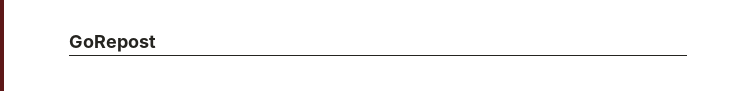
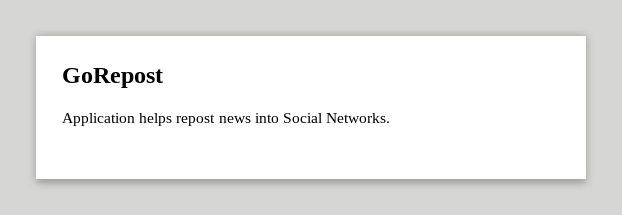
+ Application helps repost news into Social Networks.

